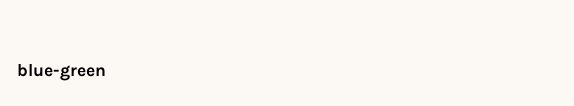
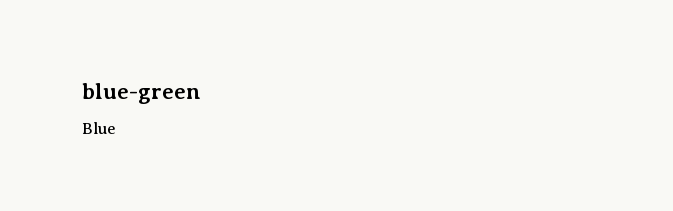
+ Blue

